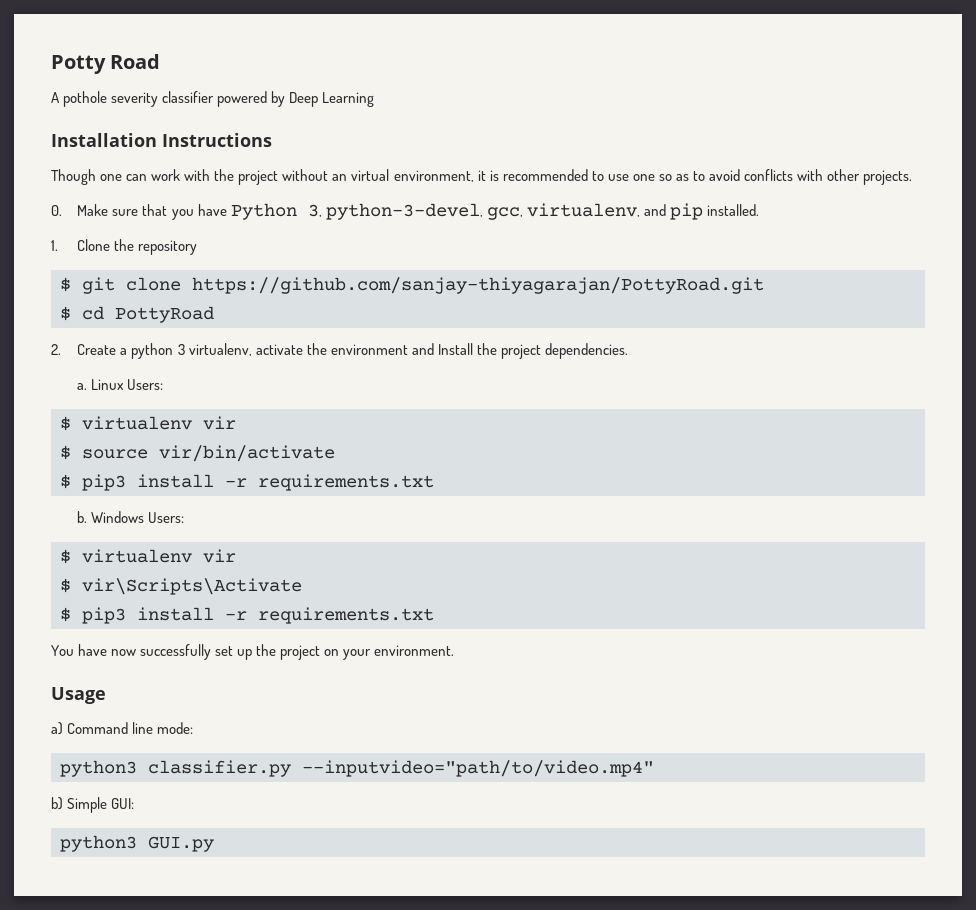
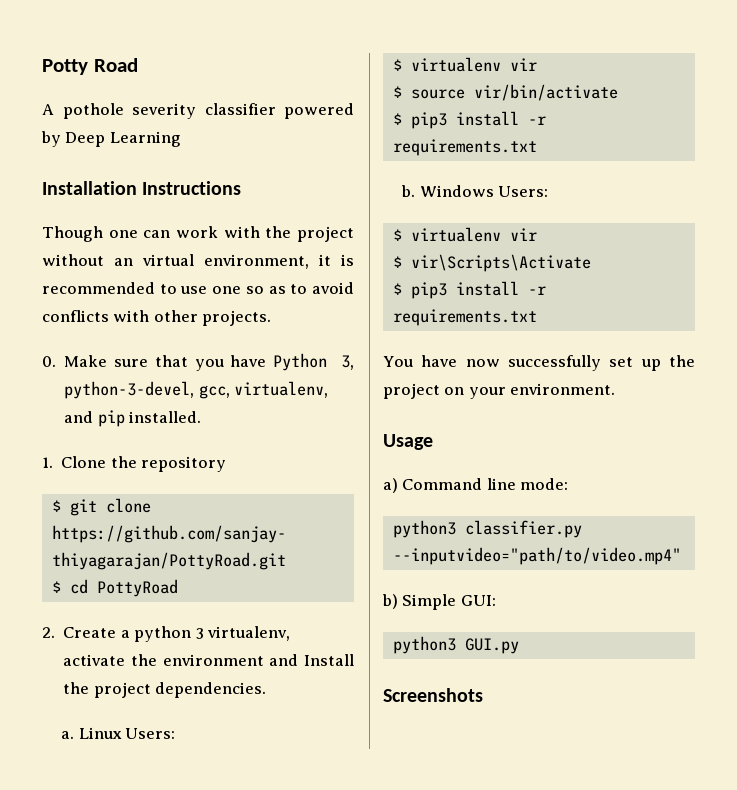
+ Screenshots

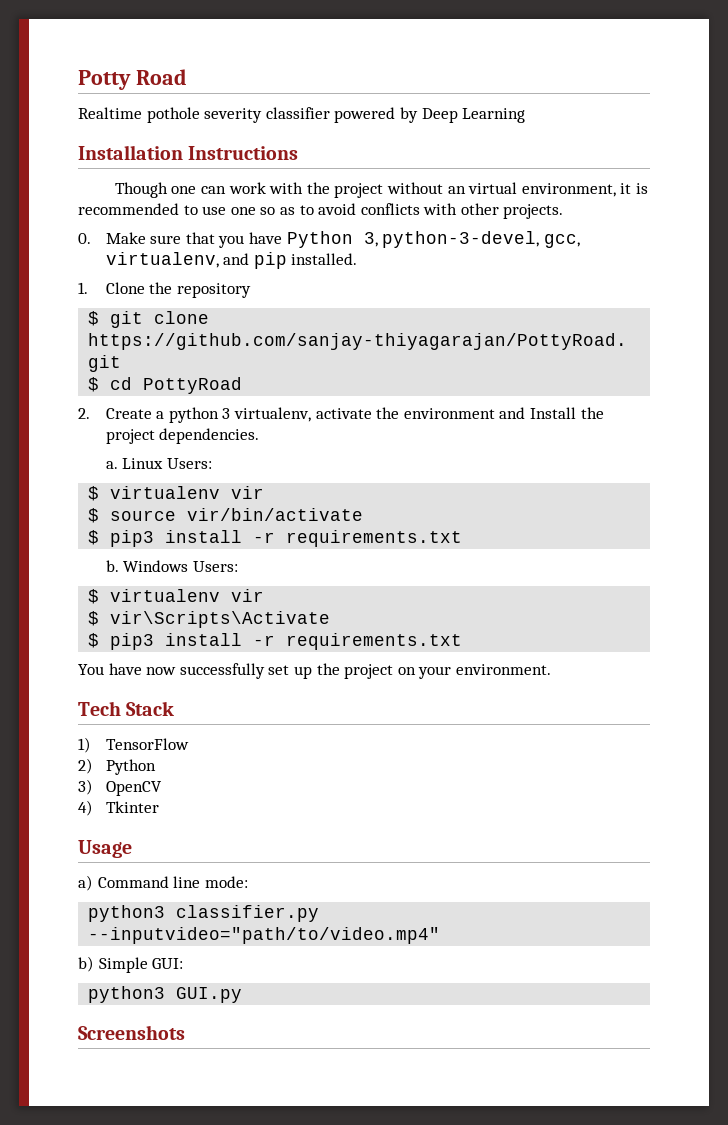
- A pothole severity classifier powered by Deep Learning
+ Realtime pothole severity classifier powered by Deep Learning
+ Tech Stack
+ 1) TensorFlow
+ 2) Python
+ 3) OpenCV
+ 4) Tkinter

